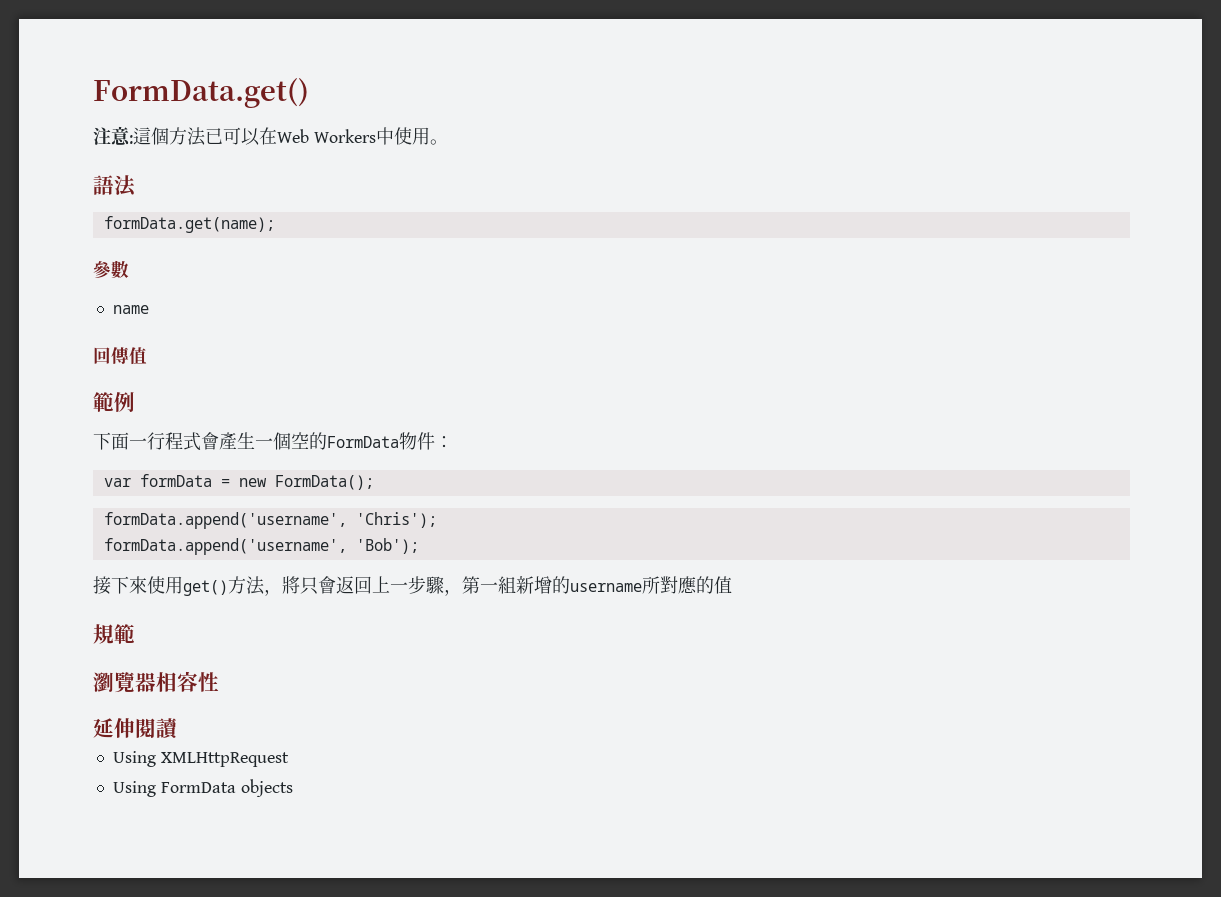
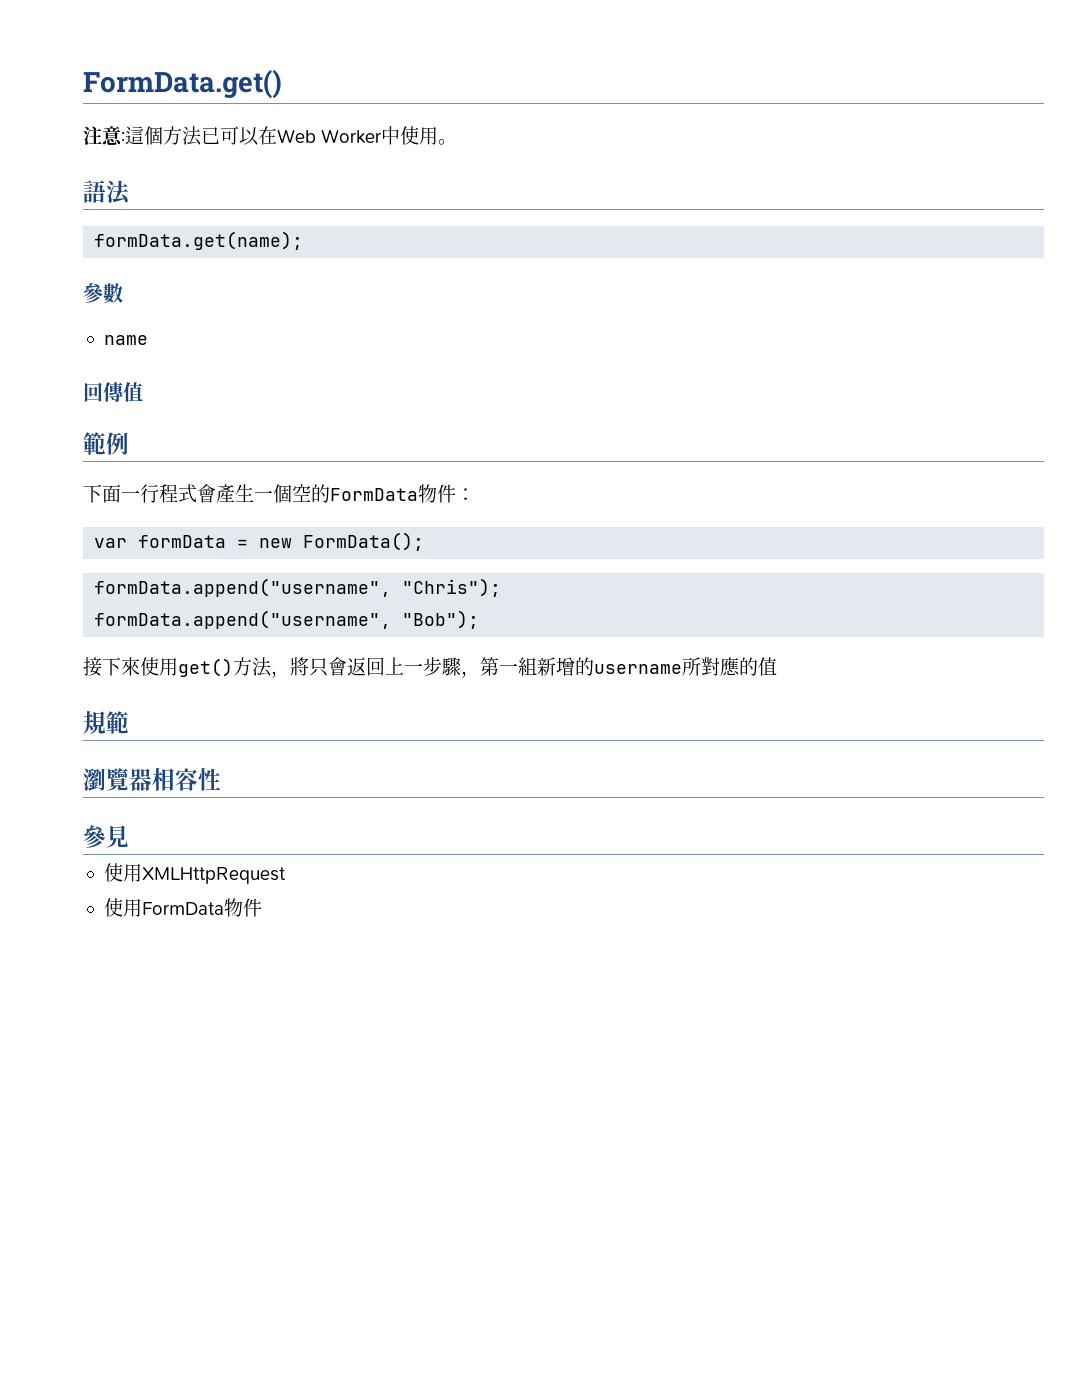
- 注意:這個方法已可以在Web Workers中使用。
+ 注意:這個方法已可以在Web Worker中使用。
- formData.append('username', 'Chris');
- formData.append('username', 'Bob');
+ formData.append("username", "Chris");
+ formData.append("username", "Bob");
- 延伸閱讀
- Using XMLHttpRequest
- Using FormData objects
+ 參見
+ 使用XMLHttpRequest
+ 使用FormData物件

